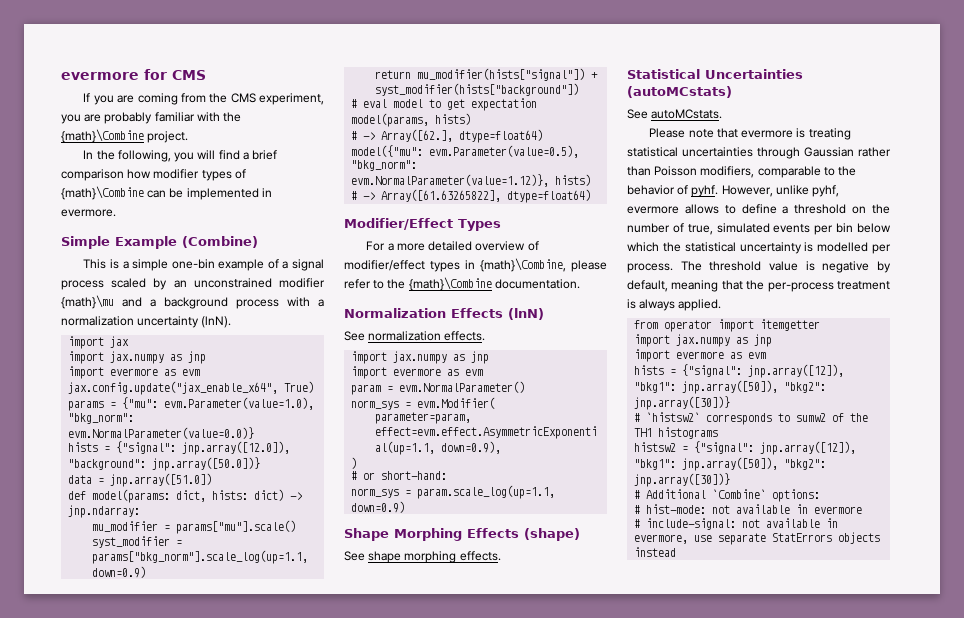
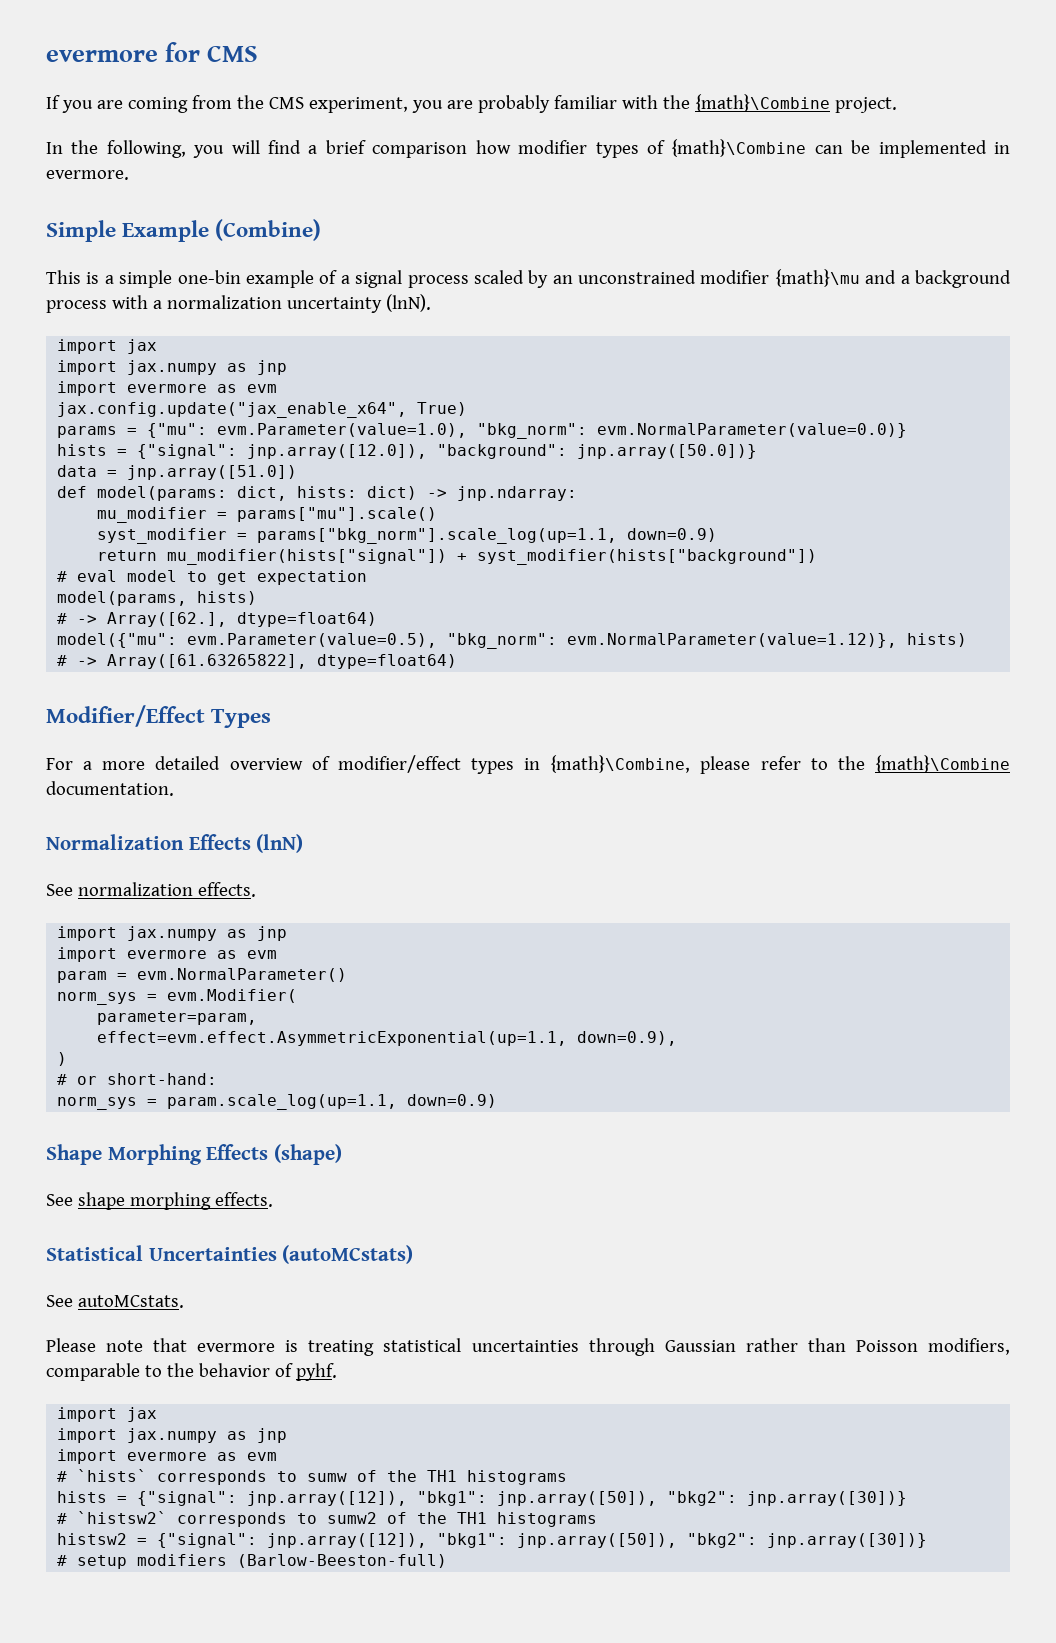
- Please note that evermore is treating statistical uncertainties through Gaussian rather than Poisson modifiers, comparable to the behavior of pyhf. However, unlike pyhf, evermore allows to define a threshold on the number of true, simulated events per bin below which the statistical uncertainty is modelled per process. The threshold value is negative by default, meaning that the per-process treatment is always applied.
- from operator import itemgetter
+ Please note that evermore is treating statistical uncertainties through Gaussian rather than Poisson modifiers, comparable to the behavior of pyhf.
+ import jax
  import jax.numpy as jnp
  import evermore as evm
+ # `hists` corresponds to sumw of the TH1 histograms
- # Additional `Combine` options:
- # hist-mode: not available in evermore
- # include-signal: not available in evermore, use separate StatErrors objects instead
+ # setup modifiers (Barlow-Beeston-full)

